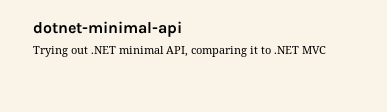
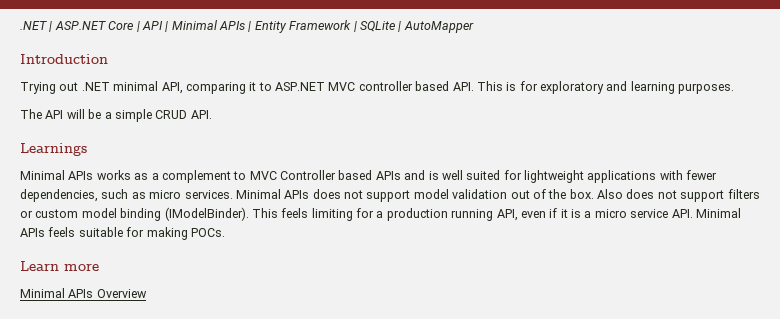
- dotnet-minimal-api
+ .NET | ASP.NET Core | API | Minimal APIs | Entity Framework | SQLite | AutoMapper
+ Introduction
- Trying out .NET minimal API, comparing it to .NET MVC
+ Trying out .NET minimal API, comparing it to ASP.NET MVC controller based API. This is for exploratory and learning purposes.
+ The API will be a simple CRUD API.
+ Learnings
+ Minimal APIs works as a complement to MVC Controller based APIs and is well suited for lightweight applications with fewer dependencies, such as micro services. Minimal APIs does not support model validation out of the box. Also does not support filters or custom model binding (IModelBinder). This feels limiting for a production running API, even if it is a micro service API. Minimal APIs feels suitable for making POCs.
+ Learn more
+ Minimal APIs Overview

